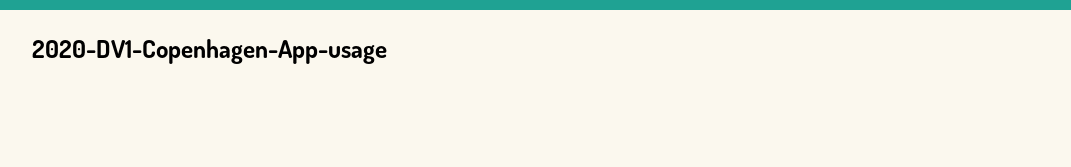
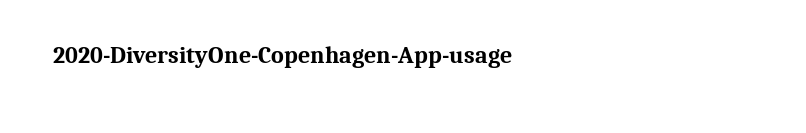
- 2020-DV1-Copenhagen-App-usage
+ 2020-DiversityOne-Copenhagen-App-usage

